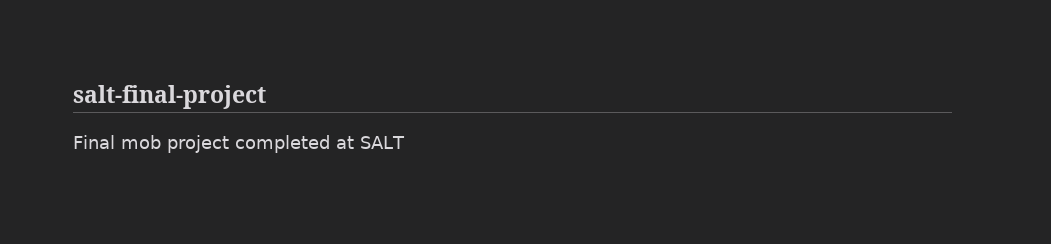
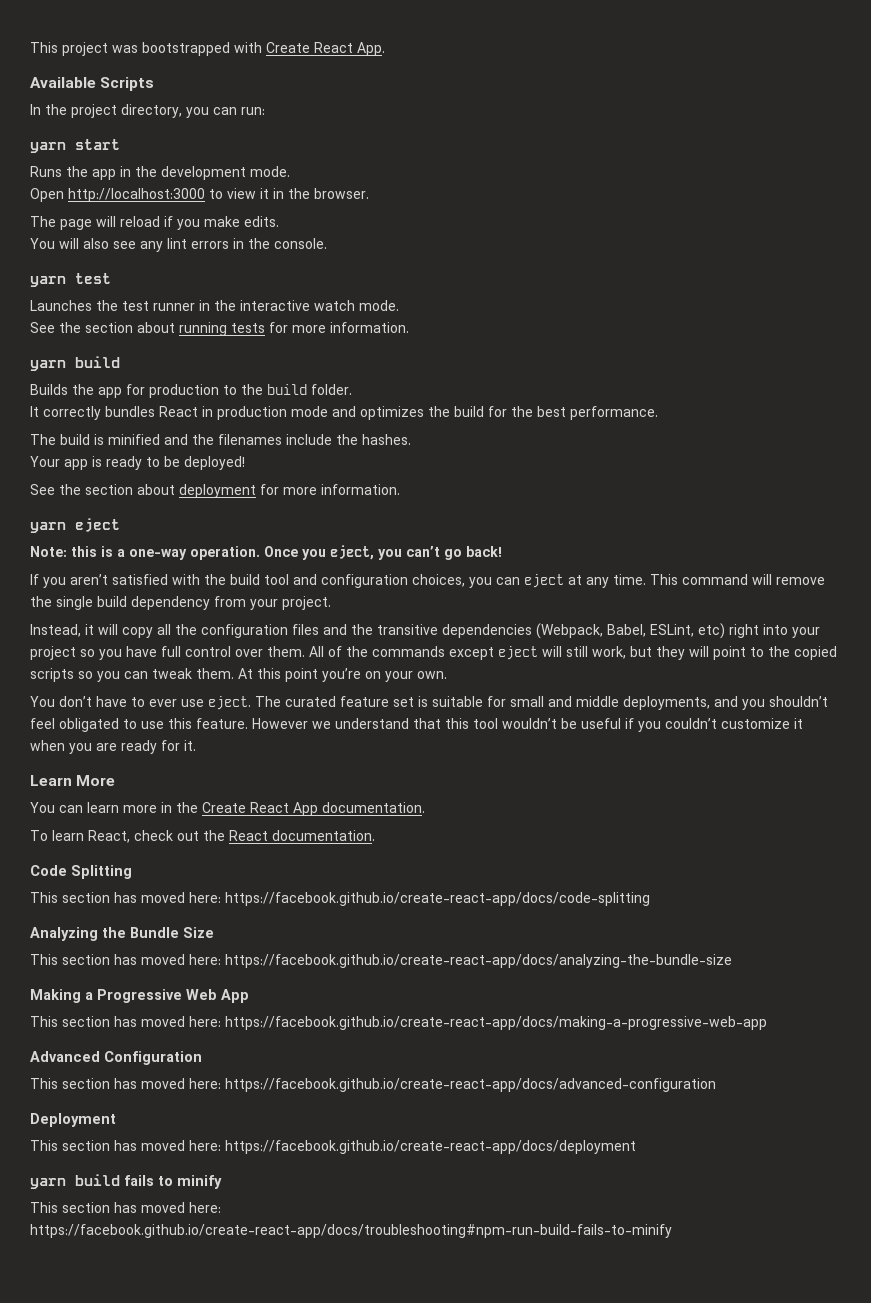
- salt-final-project
- Final mob project completed at SALT
+ This project was bootstrapped with Create React App.
+ Available Scripts
+ In the project directory, you can run:
+ yarn start
+ Runs the app in the development mode.
+ Open http://localhost:3000 to view it in the browser.
+ The page will reload if you make edits.
+ You will also see any lint errors in the console.
+ yarn test
+ Launches the test runner in the interactive watch mode.
+ See the section about running tests for more information.
+ yarn build
+ Builds the app for production to the build folder.
+ It correctly bundles React in production mode and optimizes the build for the best performance.
+ The build is minified and the filenames include the hashes.
+ Your app is ready to be deployed!
+ See the section about deployment for more information.
+ yarn eject
+ Note: this is a one-way operation. Once you eject, you can’t go back!
+ If you aren’t satisfied with the build tool and configuration choices, you can eject at any time. This command will remove the single build dependency from your project.
+ Instead, it will copy all the configuration files and the transitive dependencies (Webpack, Babel, ESLint, etc) right into your project so you have full control over them. All of the commands except eject will still work, but they will point to the copied scripts so you can tweak them. At this point you’re on your own.
+ You don’t have to ever use eject. The curated feature set is suitable for small and middle deployments, and you shouldn’t feel obligated to use this feature. However we understand that this tool wouldn’t be useful if you couldn’t customize it when you are ready for it.
+ Learn More
+ You can learn more in the Create React App documentation.
+ To learn React, check out the React documentation.
+ Code Splitting
+ This section has moved here: https://facebook.github.io/create-react-app/docs/code-splitting
+ Analyzing the Bundle Size
+ This section has moved here: https://facebook.github.io/create-react-app/docs/analyzing-the-bundle-size
+ Making a Progressive Web App
+ This section has moved here: https://facebook.github.io/create-react-app/docs/making-a-progressive-web-app
+ Advanced Configuration
+ This section has moved here: https://facebook.github.io/create-react-app/docs/advanced-configuration
+ Deployment
+ This section has moved here: https://facebook.github.io/create-react-app/docs/deployment
+ yarn build fails to minify
+ This section has moved here: https://facebook.github.io/create-react-app/docs/troubleshooting#npm-run-build-fails-to-minify

